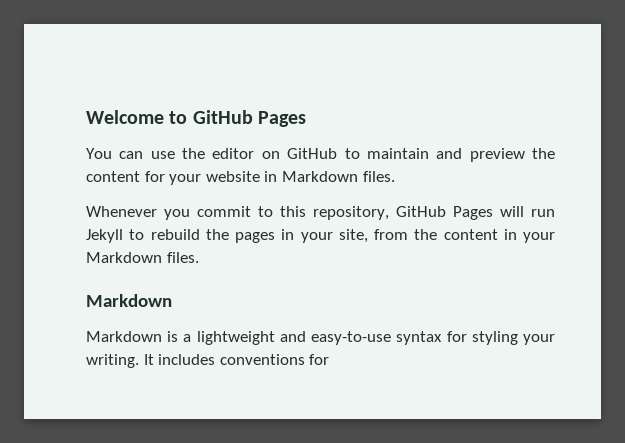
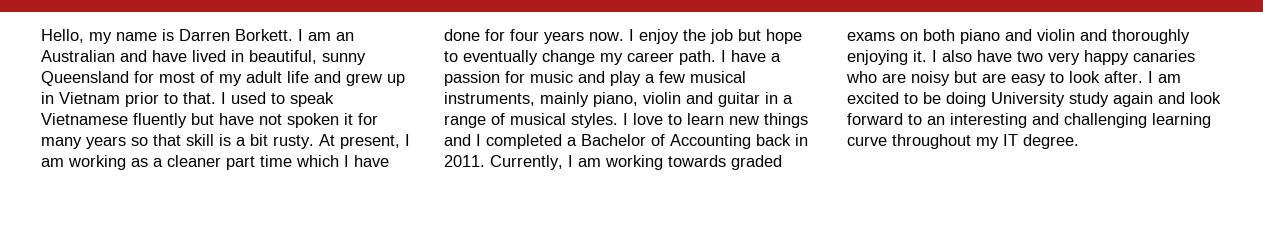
- Welcome to GitHub Pages
- You can use the editor on GitHub to maintain and preview the content for your website in Markdown files.
- Whenever you commit to this repository, GitHub Pages will run Jekyll to rebuild the pages in your site, from the content in your Markdown files.
- Markdown
- Markdown is a lightweight and easy-to-use syntax for styling your writing. It includes conventions for
+ Hello, my name is Darren Borkett. I am an Australian and have lived in beautiful, sunny Queensland for most of my adult life and grew up in Vietnam prior to that. I used to speak Vietnamese fluently but have not spoken it for many years so that skill is a bit rusty. At present, I am working as a cleaner part time which I have done for four years now. I enjoy the job but hope to eventually change my career path. I have a passion for music and play a few musical instruments, mainly piano, violin and guitar in a range of musical styles. I love to learn new things and I completed a Bachelor of Accounting back in 2011. Currently, I am working towards graded exams on both piano and violin and thoroughly enjoying it. I also have two very happy canaries who are noisy but are easy to look after. I am excited to be doing University study again and look forward to an interesting and challenging learning curve throughout my IT degree.

